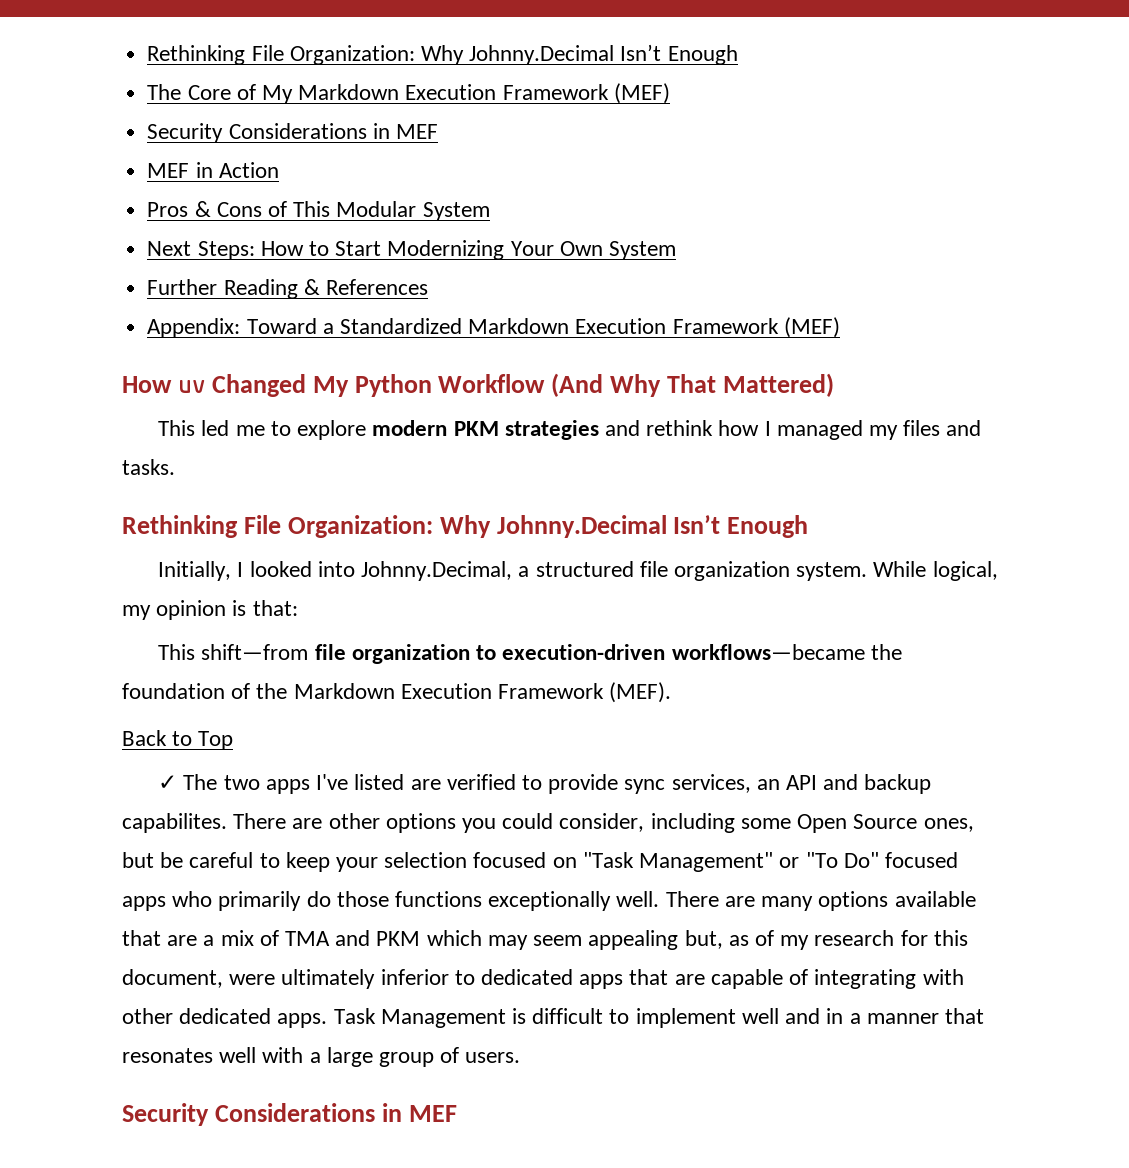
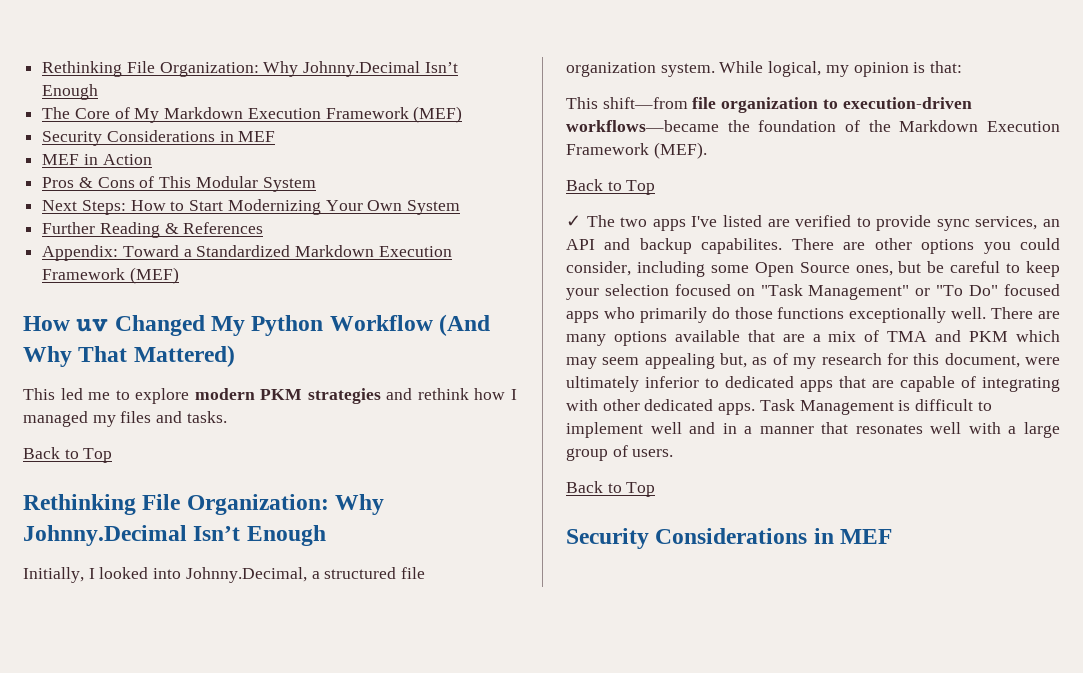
  This led me to explore modern PKM strategies and rethink how I managed my files and tasks.
+ Back to Top
  Task Management is difficult to implement well and in a manner that resonates well with a large group of users.
+ Back to Top

